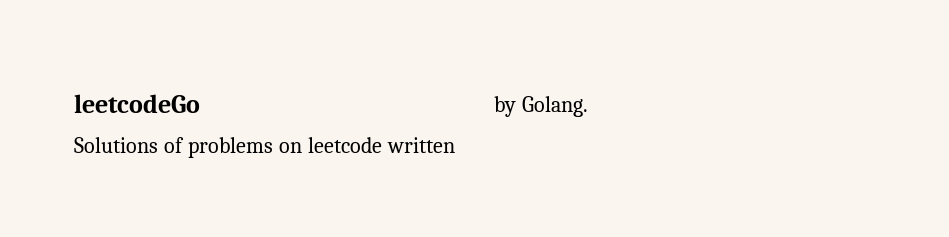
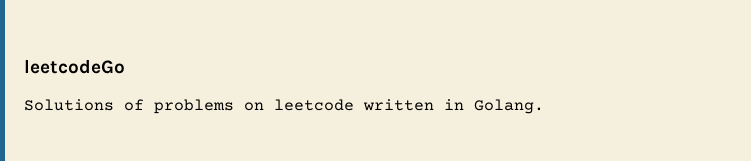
- Solutions of problems on leetcode written by Golang.
+ Solutions of problems on leetcode written in Golang.

